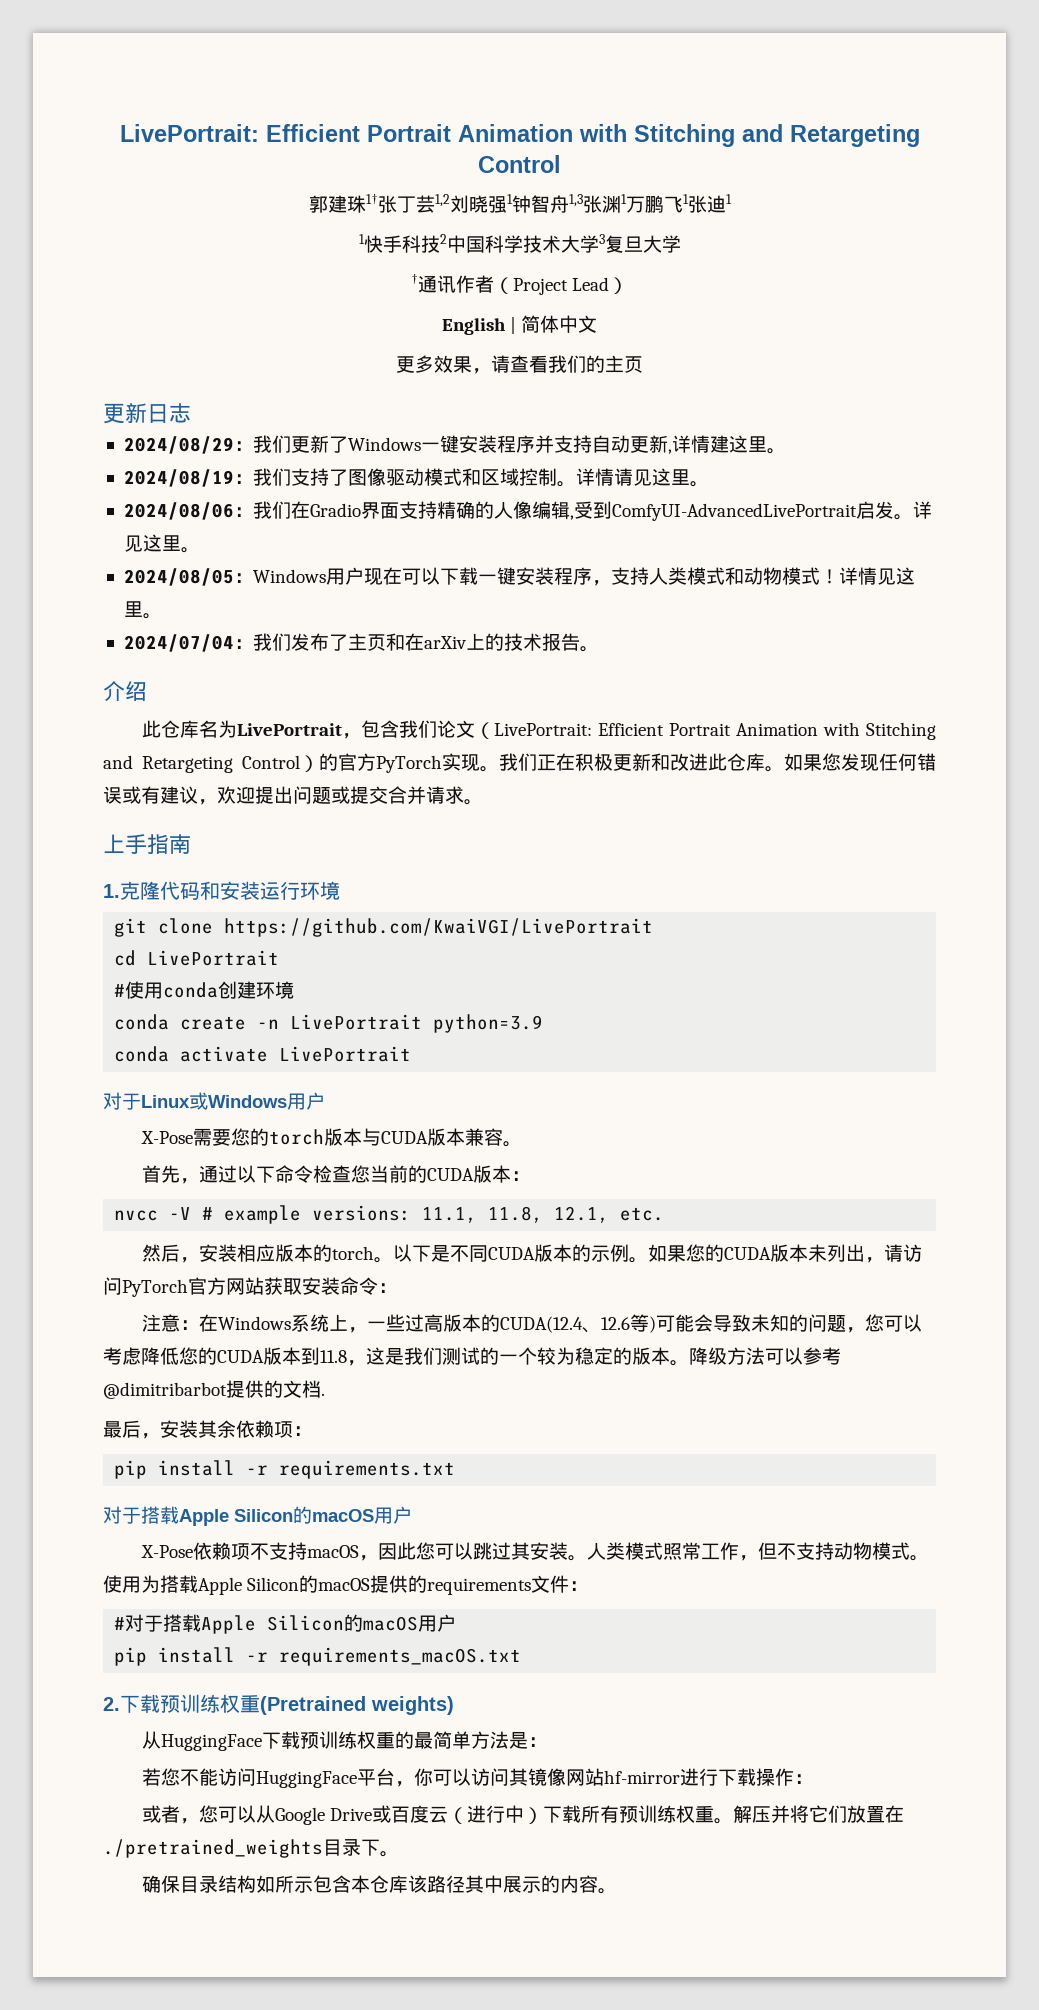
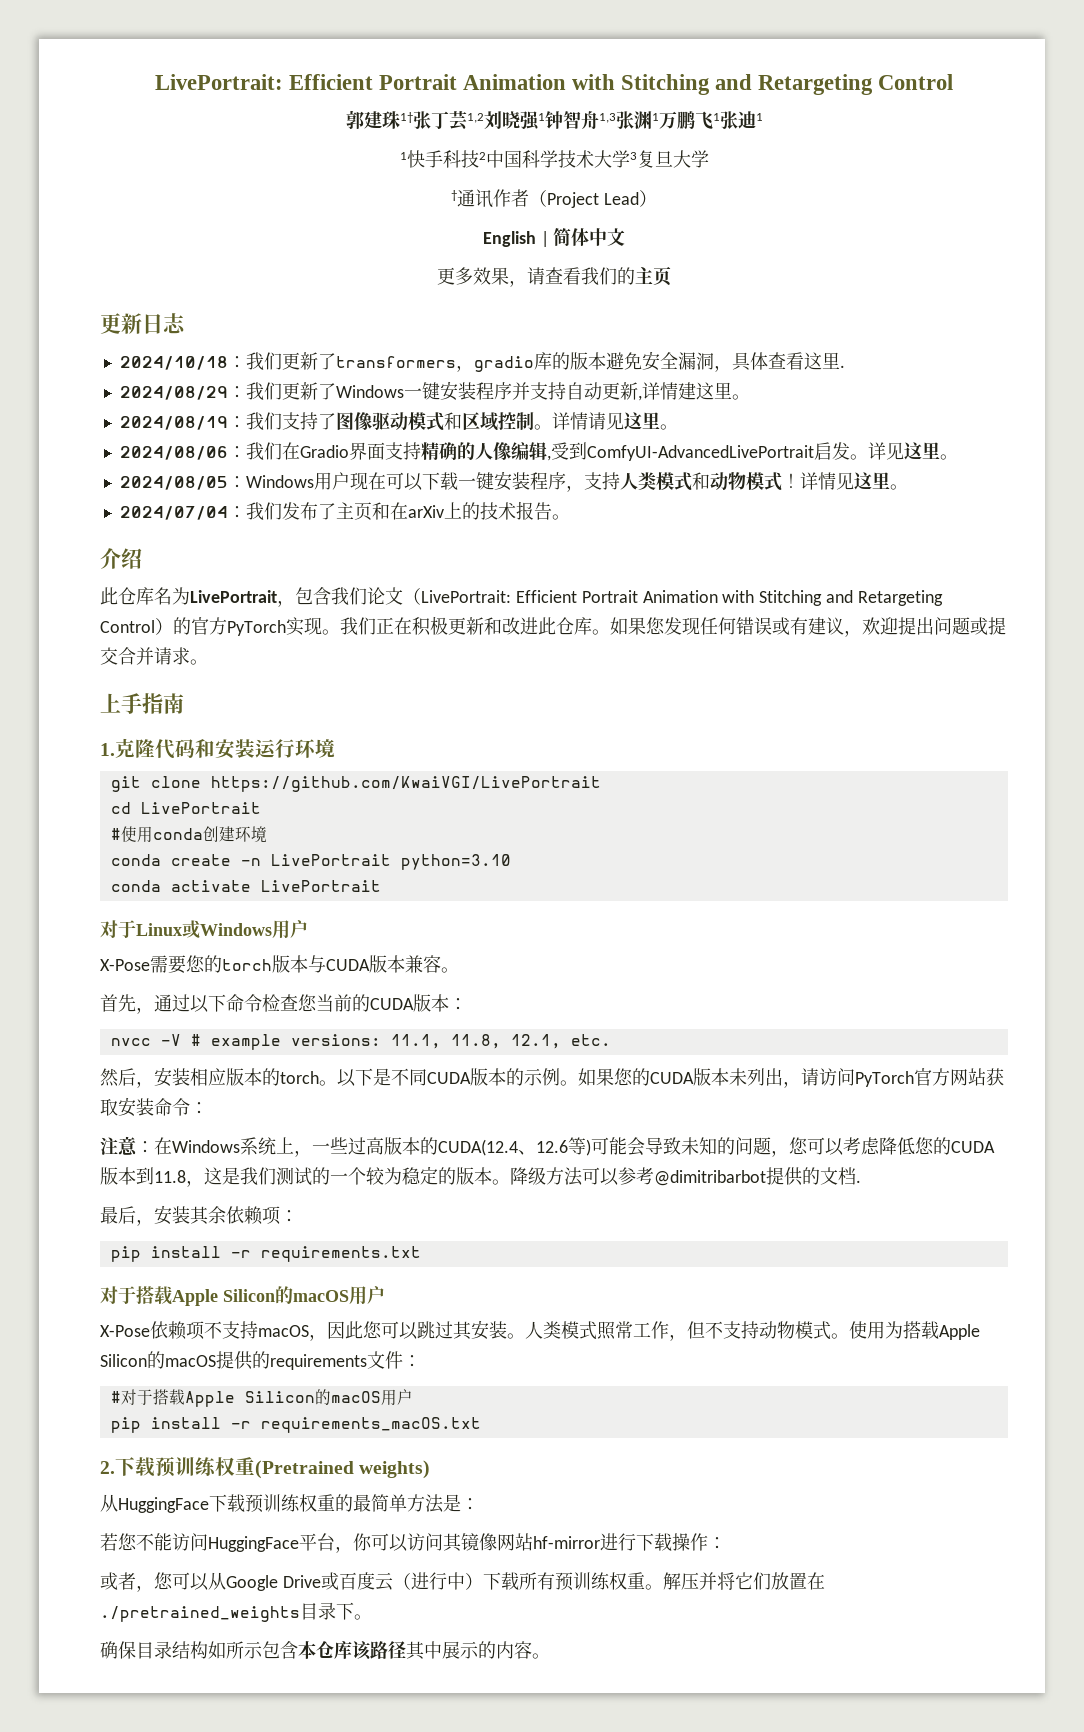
+ 2024/10/18：我们更新了transformers，gradio库的版本避免安全漏洞，具体查看这里.
- conda create -n LivePortrait python=3.9
+ conda create -n LivePortrait python=3.10

